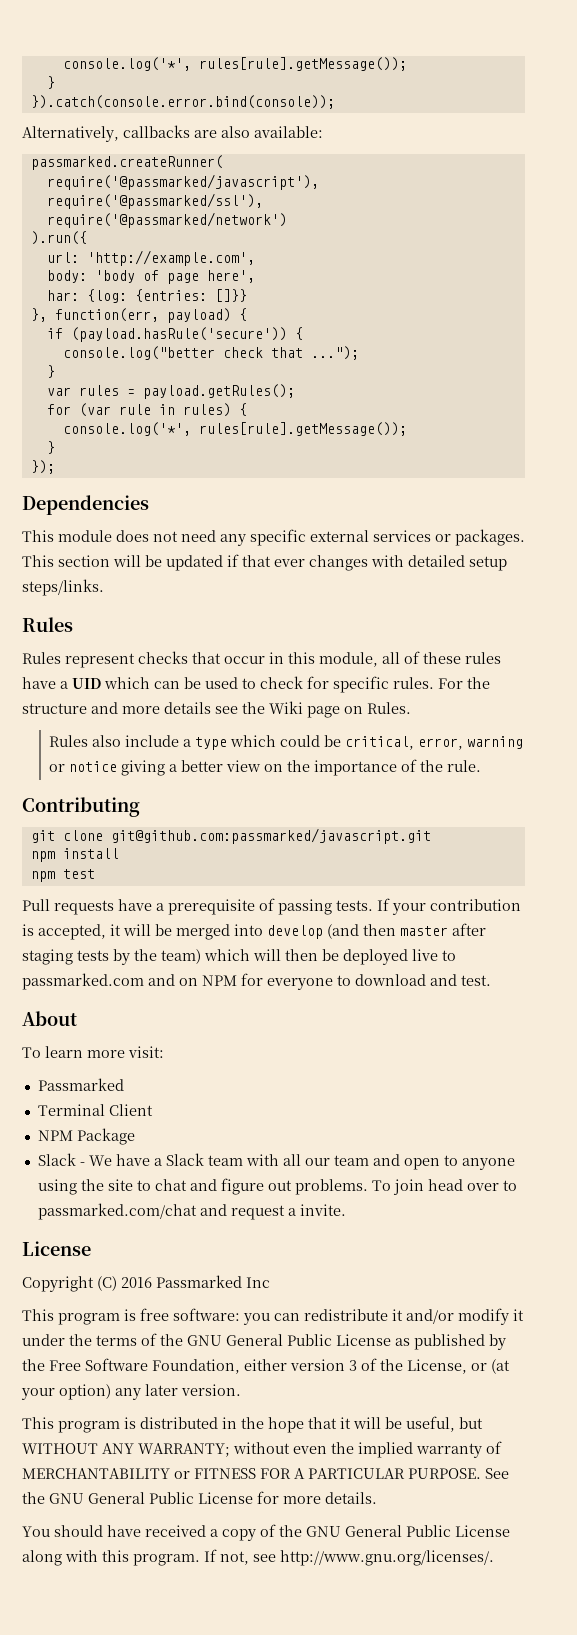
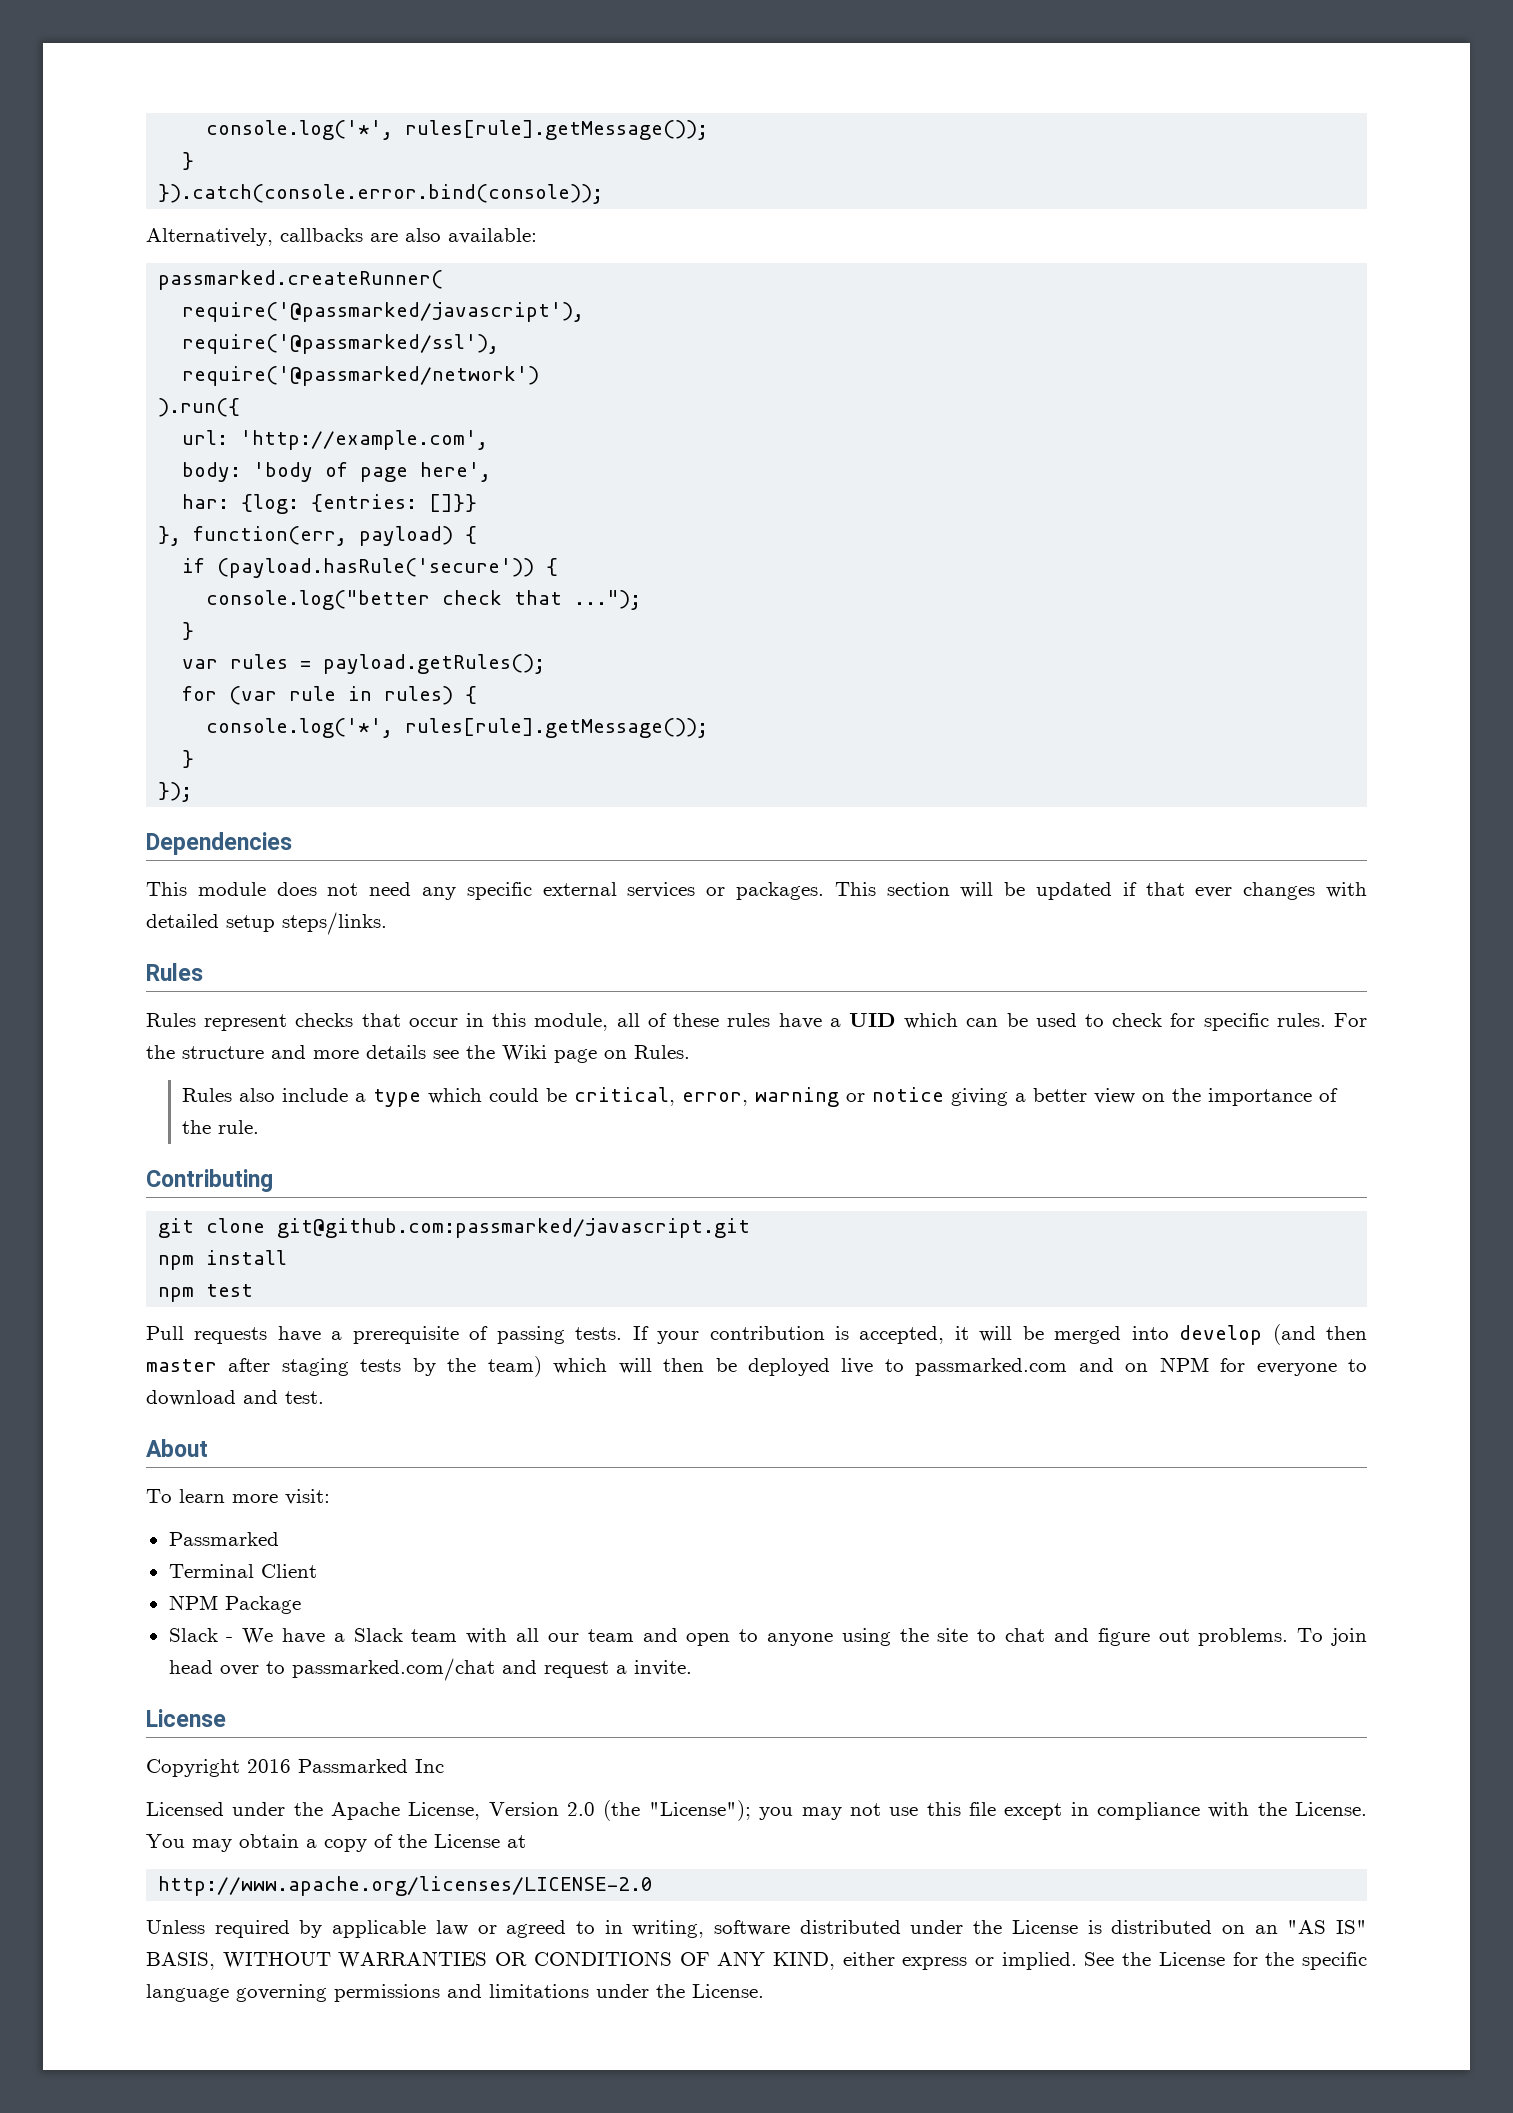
- Copyright (C) 2016 Passmarked Inc
+ Copyright 2016 Passmarked Inc
- This program is free software: you can redistribute it and/or modify it under the terms of the GNU General Public License as published by the Free Software Foundation, either version 3 of the License, or (at your option) any later version.
- This program is distributed in the hope that it will be useful, but WITHOUT ANY WARRANTY; without even the implied warranty of MERCHANTABILITY or FITNESS FOR A PARTICULAR PURPOSE. See the GNU General Public License for more details.
- You should have received a copy of the GNU General Public License along with this program. If not, see http://www.gnu.org/licenses/.
+ Licensed under the Apache License, Version 2.0 (the "License"); you may not use this file except in compliance with the License. You may obtain a copy of the License at
+ http://www.apache.org/licenses/LICENSE-2.0
+ Unless required by applicable law or agreed to in writing, software distributed under the License is distributed on an "AS IS" BASIS, WITHOUT WARRANTIES OR CONDITIONS OF ANY KIND, either express or implied. See the License for the specific language governing permissions and limitations under the License.

